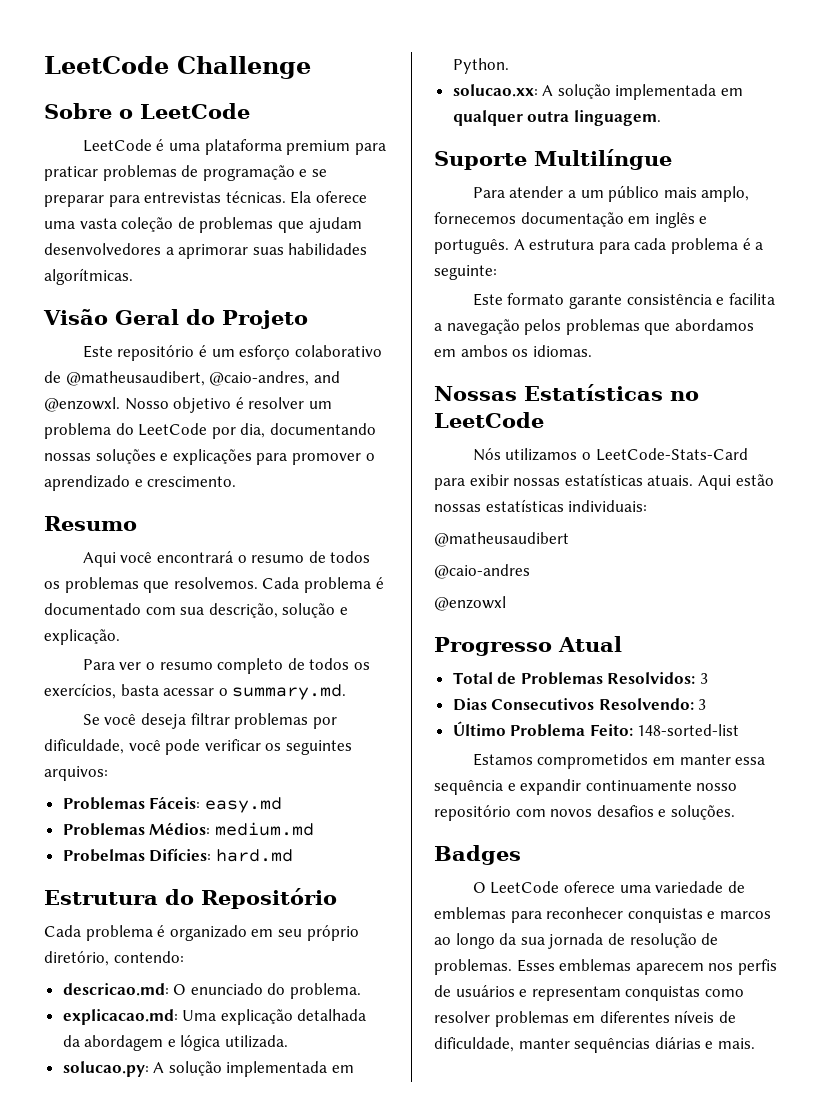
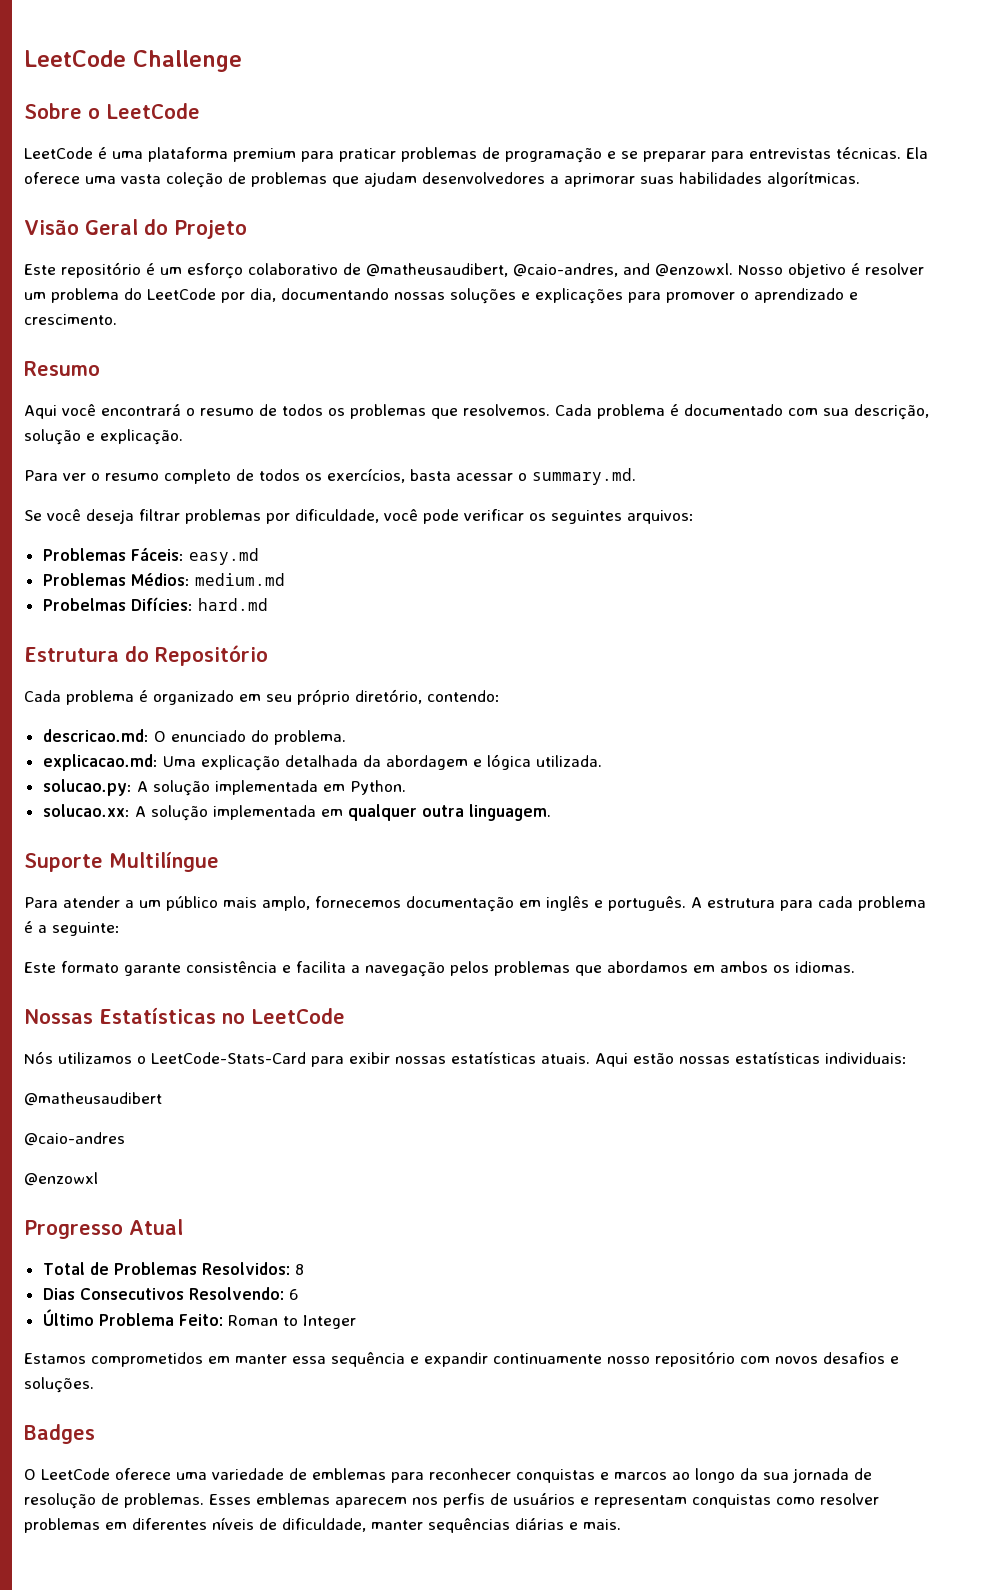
- Total de Problemas Resolvidos: 3
+ Total de Problemas Resolvidos: 8
- Dias Consecutivos Resolvendo: 3
+ Dias Consecutivos Resolvendo: 6
- Último Problema Feito: 148-sorted-list
+ Último Problema Feito: Roman to Integer

